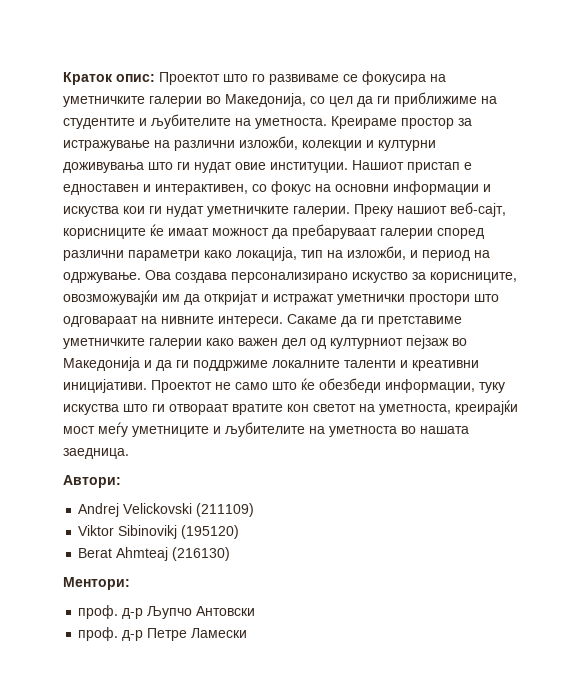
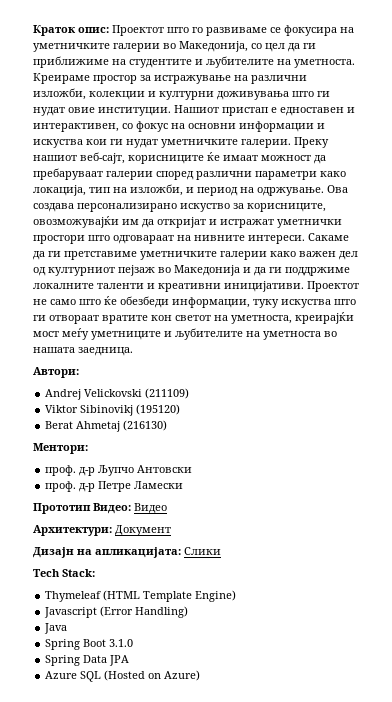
- Berat Ahmteaj (216130)
+ Berat Ahmetaj (216130)
+ Прототип Видео: Видео
+ Архитектури: Документ
+ Дизајн на апликацијата: Слики
+ Tech Stack:
+ Thymeleaf (HTML Template Engine)
+ Javascript (Error Handling)
+ Java
+ Spring Boot 3.1.0
+ Spring Data JPA
+ Azure SQL (Hosted on Azure)

